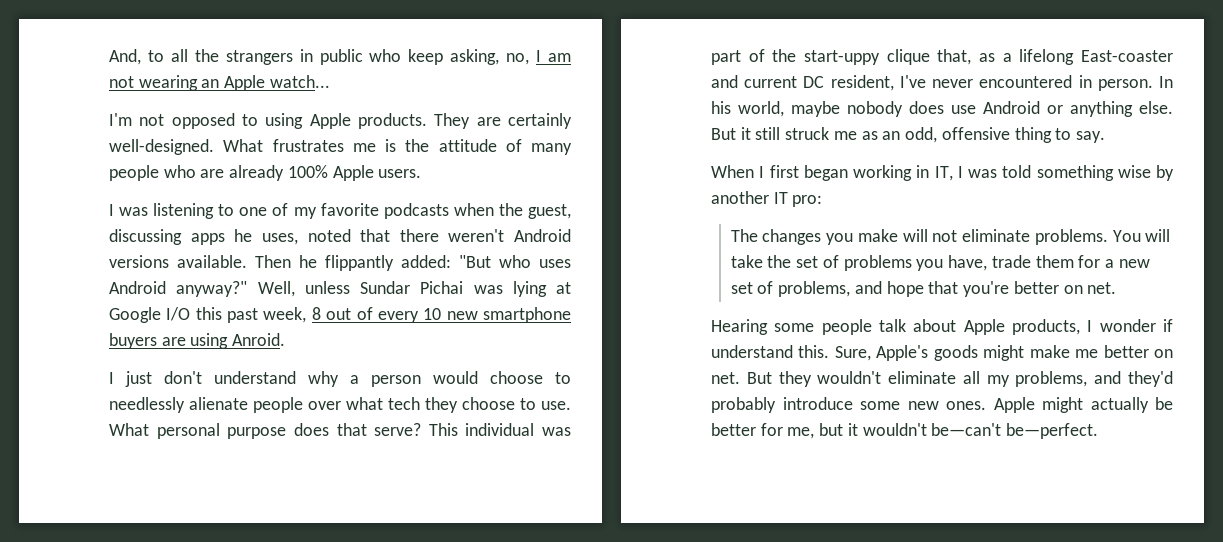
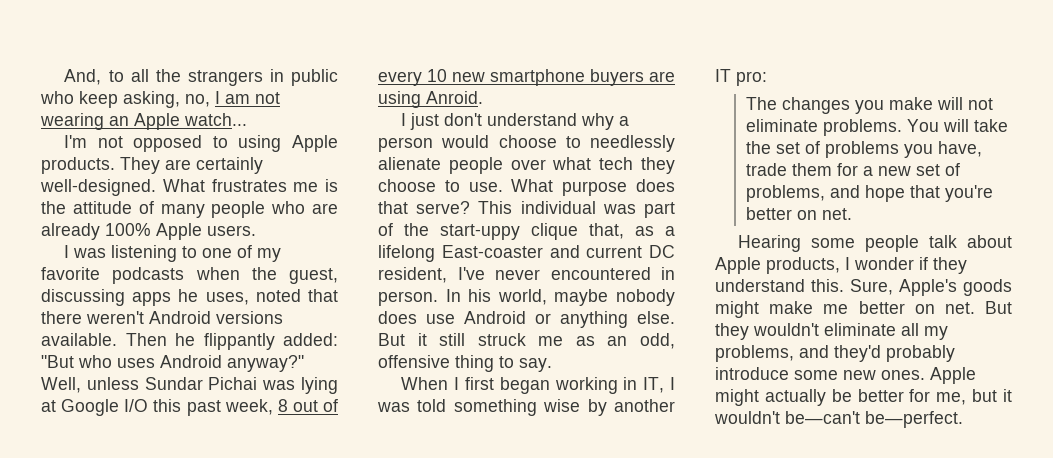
- What personal purpose does that serve?
+ What purpose does that serve?
- Hearing some people talk about Apple products, I wonder if understand this.
+ Hearing some people talk about Apple products, I wonder if they understand this.

